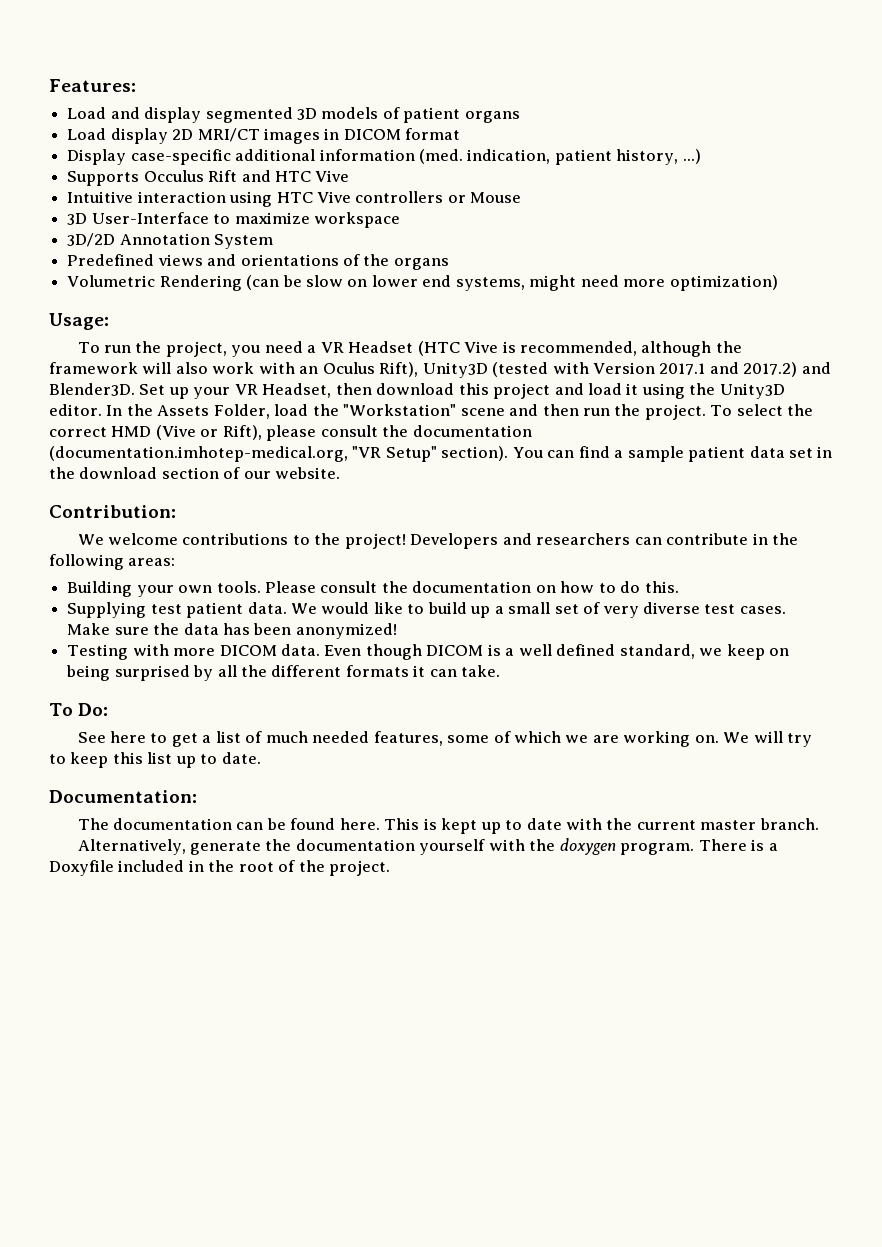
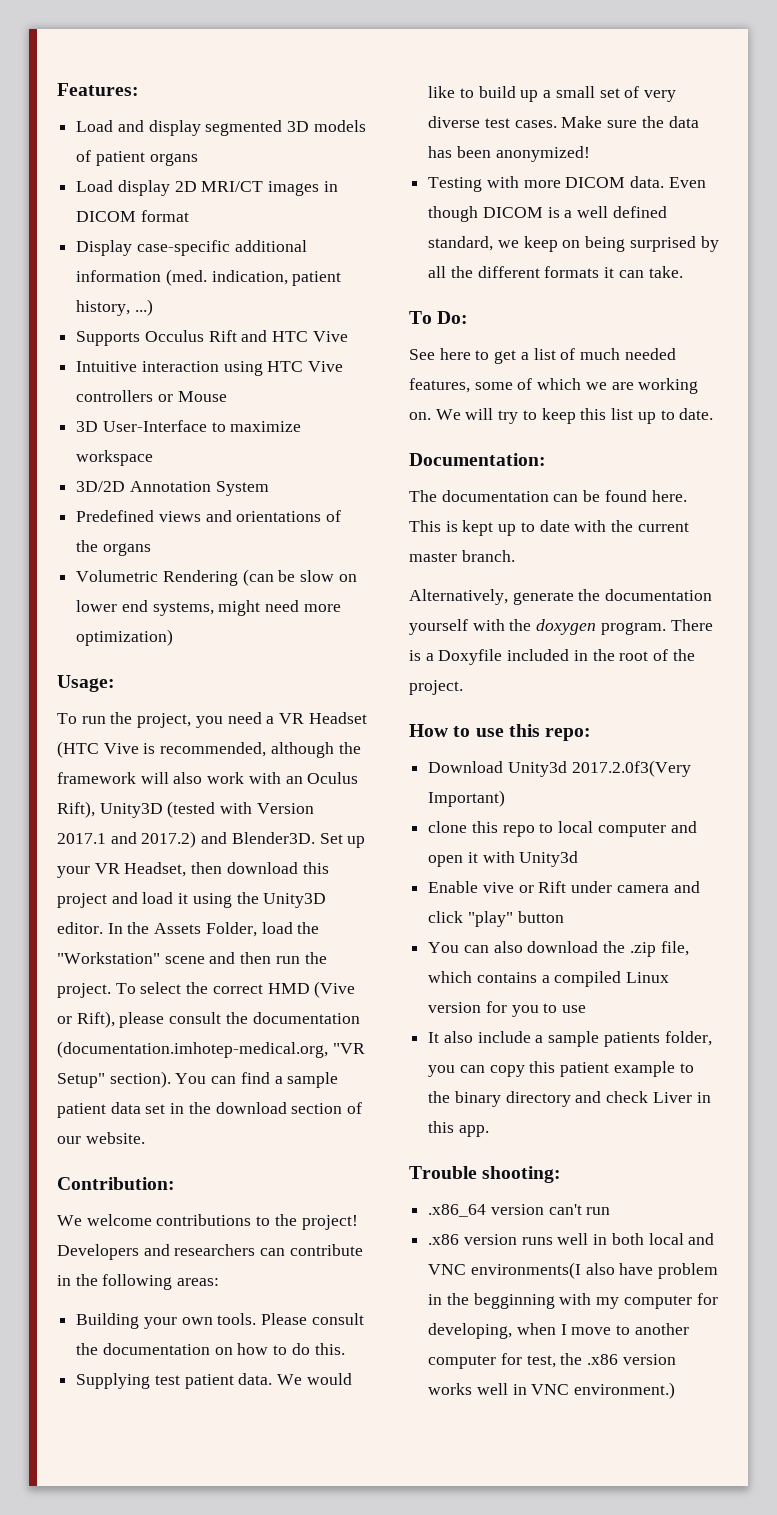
+ How to use this repo:
+ Download Unity3d 2017.2.0f3(Very Important)
+ clone this repo to local computer and open it with Unity3d
+ Enable vive or Rift under camera and click "play" button
+ You can also download the .zip file, which contains a compiled Linux version for you to use
+ It also include a sample patients folder, you can copy this patient example to the binary directory and check Liver in this app.
+ Trouble shooting:
+ .x86_64 version can't run
+ .x86 version runs well in both local and VNC environments(I also have problem in the begginning with my computer for developing, when I move to another computer for test, the .x86 version works well in VNC environment.)

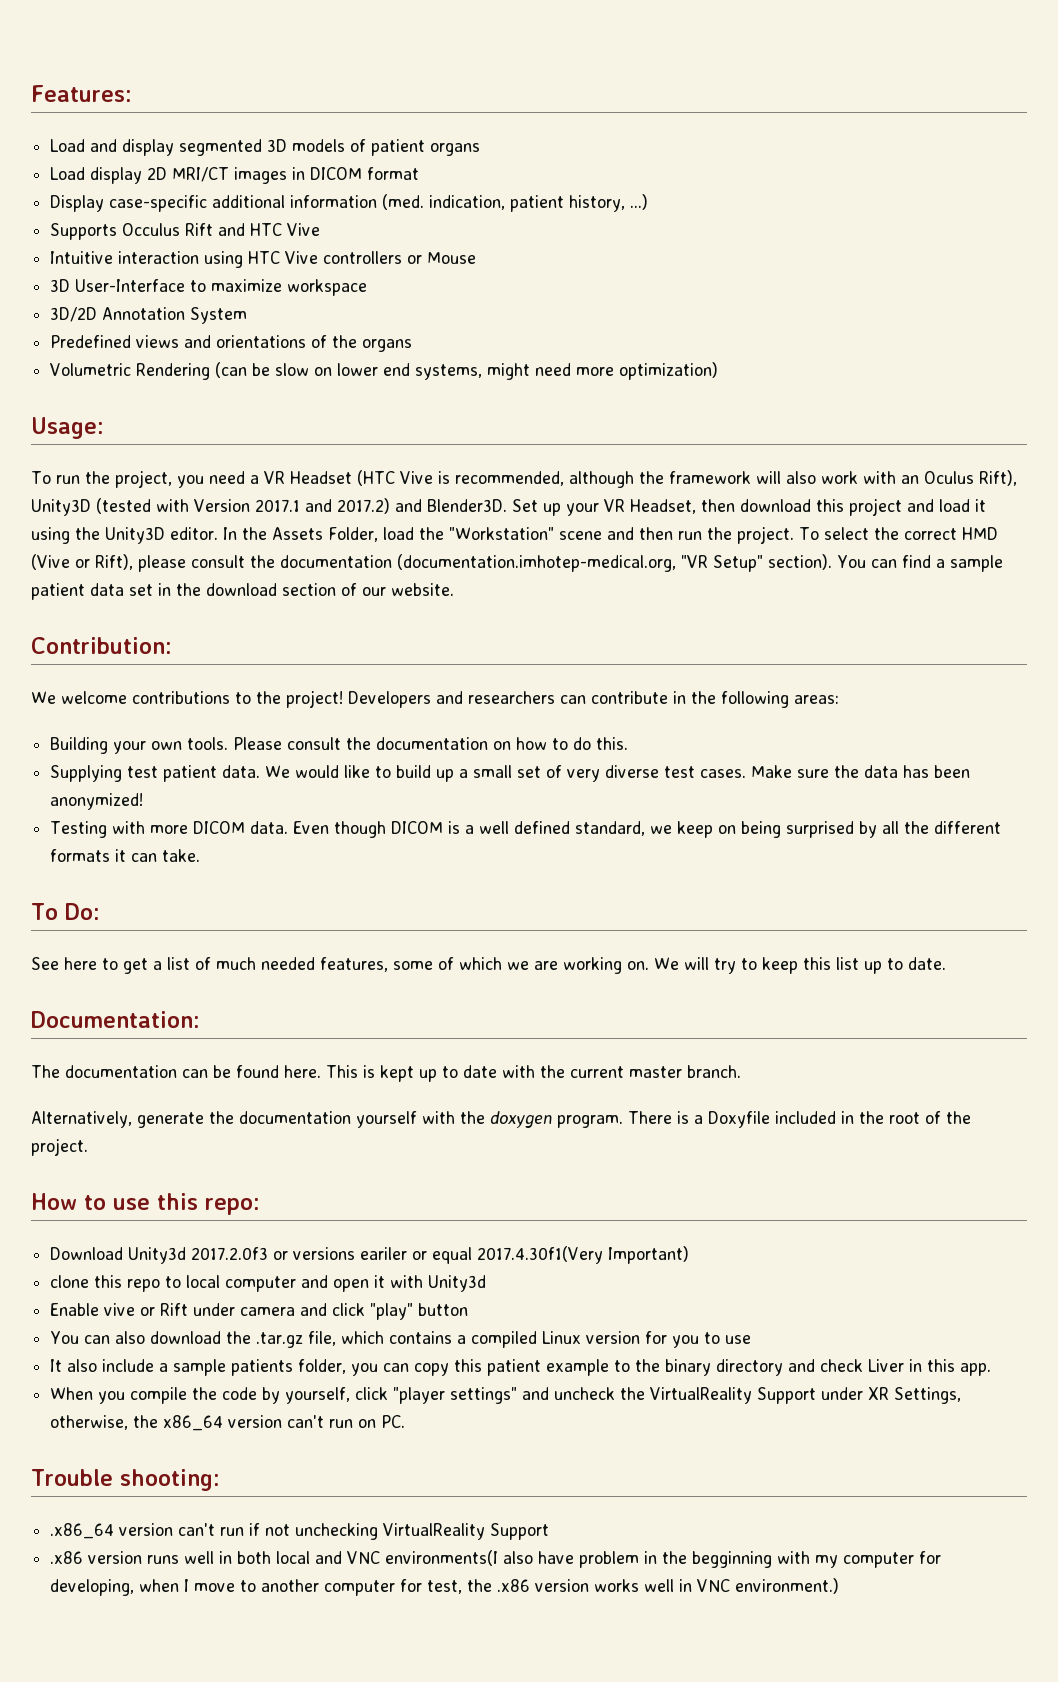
- Download Unity3d 2017.2.0f3(Very Important)
+ Download Unity3d 2017.2.0f3 or versions eariler or equal 2017.4.30f1(Very Important)
- You can also download the .zip file, which contains a compiled Linux version for you to use
+ You can also download the .tar.gz file, which contains a compiled Linux version for you to use
+ When you compile the code by yourself, click "player settings" and uncheck the VirtualReality Support under XR Settings, otherwise, the x86_64 version can't run on PC.
- .x86_64 version can't run
+ .x86_64 version can't run if not unchecking VirtualReality Support

